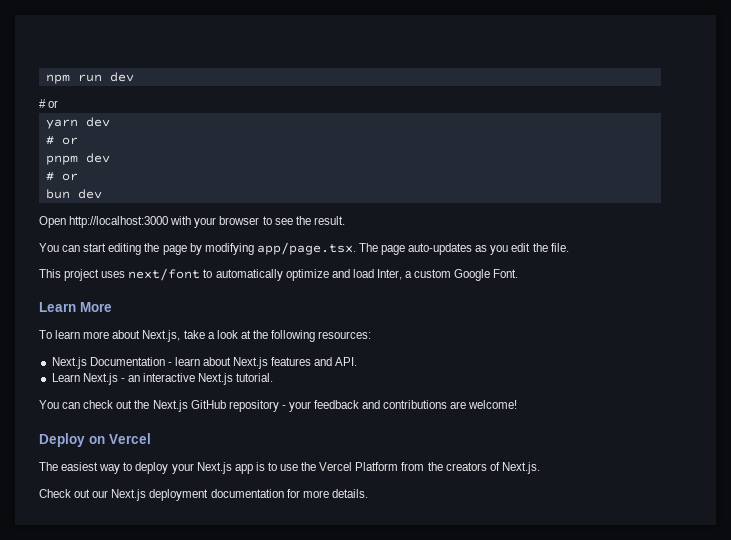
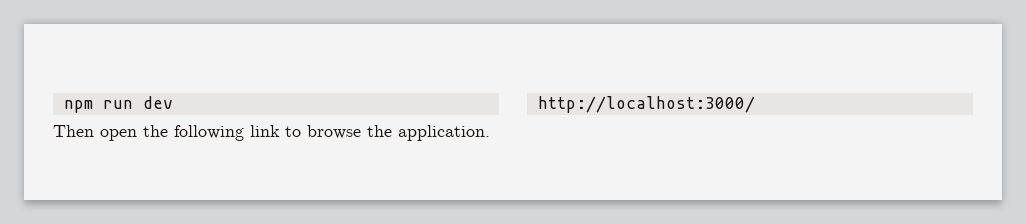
  npm run dev
- # or
- yarn dev
- # or
- pnpm dev
- # or
- bun dev
- Open http://localhost:3000 with your browser to see the result.
- You can start editing the page by modifying app/page.tsx. The page auto-updates as you edit the file.
- This project uses next/font to automatically optimize and load Inter, a custom Google Font.
- Learn More
- To learn more about Next.js, take a look at the following resources:
- Next.js Documentation - learn about Next.js features and API.
- Learn Next.js - an interactive Next.js tutorial.
- You can check out the Next.js GitHub repository - your feedback and contributions are welcome!
- Deploy on Vercel
- The easiest way to deploy your Next.js app is to use the Vercel Platform from the creators of Next.js.
- Check out our Next.js deployment documentation for more details.
+ Then open the following link to browse the application.
+ http://localhost:3000/

